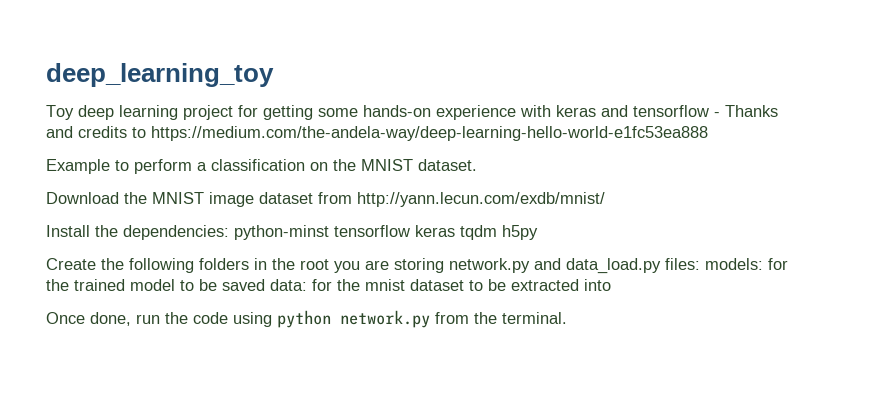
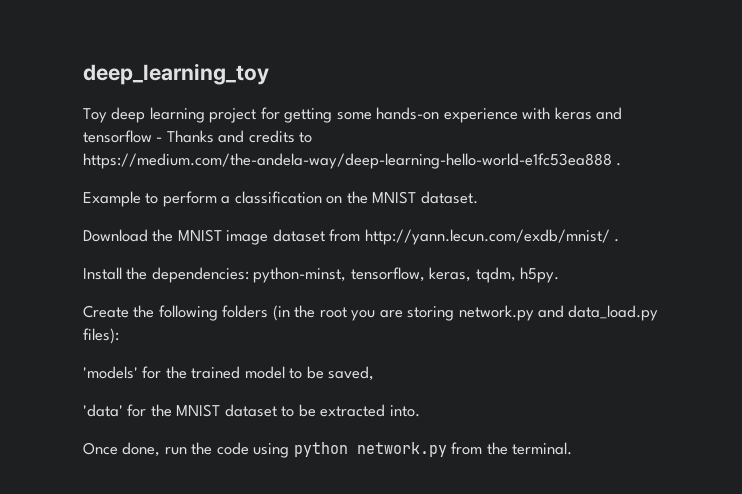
- Toy deep learning project for getting some hands-on experience with keras and tensorflow - Thanks and credits to https://medium.com/the-andela-way/deep-learning-hello-world-e1fc53ea888
+ Toy deep learning project for getting some hands-on experience with keras and tensorflow - Thanks and credits to https://medium.com/the-andela-way/deep-learning-hello-world-e1fc53ea888 .
- Download the MNIST image dataset from http://yann.lecun.com/exdb/mnist/
+ Download the MNIST image dataset from http://yann.lecun.com/exdb/mnist/ .
- Install the dependencies: python-minst tensorflow keras tqdm h5py
+ Install the dependencies: python-minst, tensorflow, keras, tqdm, h5py.
- Create the following folders in the root you are storing network.py and data_load.py files: models: for the trained model to be saved data: for the mnist dataset to be extracted into
+ Create the following folders (in the root you are storing network.py and data_load.py files):
+ 'models' for the trained model to be saved,
+ 'data' for the MNIST dataset to be extracted into.

